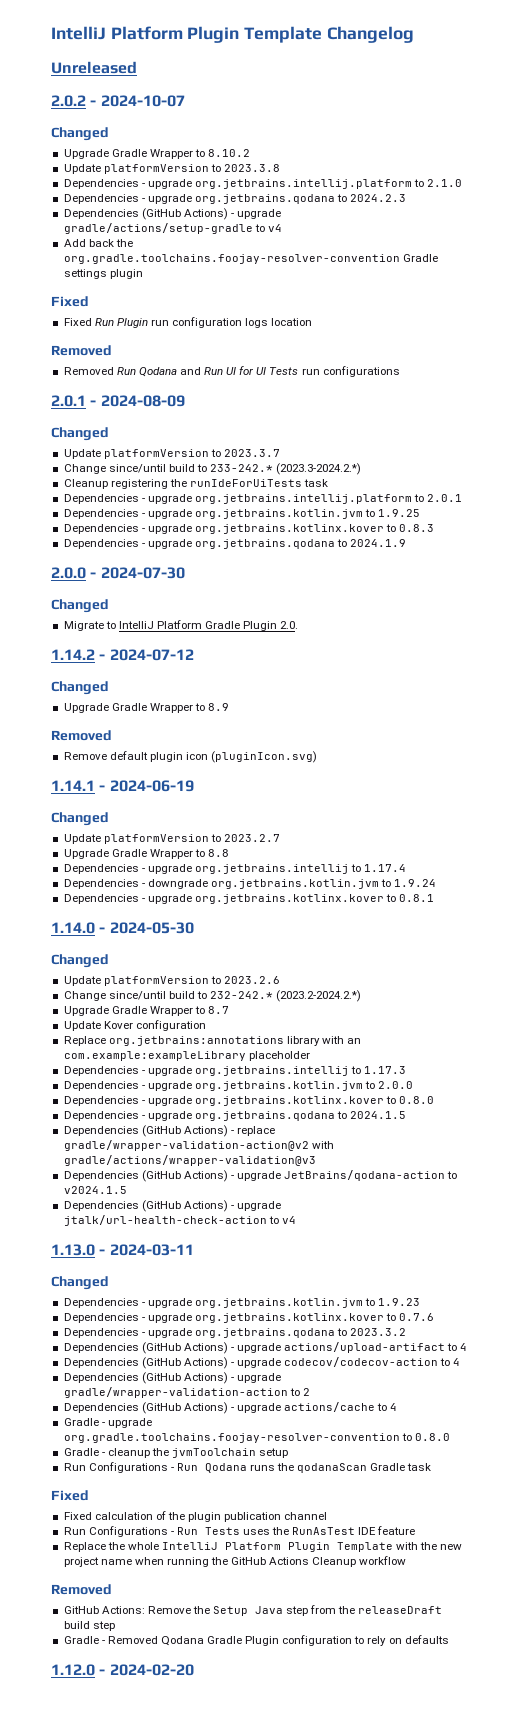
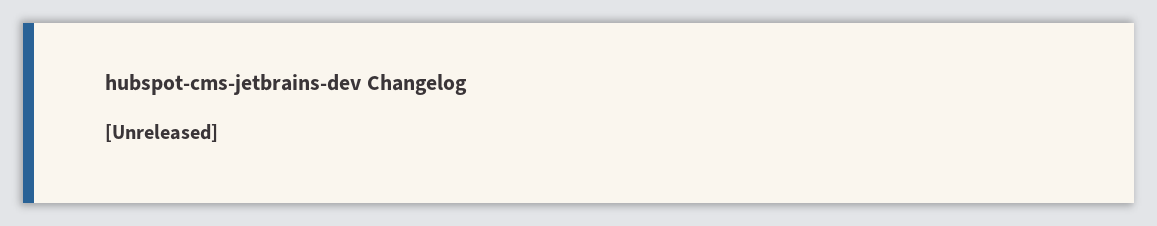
- IntelliJ Platform Plugin Template Changelog
- Unreleased
- 2.0.2 - 2024-10-07
- Changed
- Upgrade Gradle Wrapper to 8.10.2
- Update platformVersion to 2023.3.8
- Dependencies - upgrade org.jetbrains.intellij.platform to 2.1.0
- Dependencies - upgrade org.jetbrains.qodana to 2024.2.3
- Dependencies (GitHub Actions) - upgrade gradle/actions/setup-gradle to v4
- Add back the org.gradle.toolchains.foojay-resolver-convention Gradle settings plugin
- Fixed
- Fixed Run Plugin run configuration logs location
- Removed
- Removed Run Qodana and Run UI for UI Tests run configurations
- 2.0.1 - 2024-08-09
- Changed
- Update platformVersion to 2023.3.7
- Change since/until build to 233-242.* (2023.3-2024.2.*)
- Cleanup registering the runIdeForUiTests task
- Dependencies - upgrade org.jetbrains.intellij.platform to 2.0.1
- Dependencies - upgrade org.jetbrains.kotlin.jvm to 1.9.25
- Dependencies - upgrade org.jetbrains.kotlinx.kover to 0.8.3
- Dependencies - upgrade org.jetbrains.qodana to 2024.1.9
- 2.0.0 - 2024-07-30
- Changed
- Migrate to IntelliJ Platform Gradle Plugin 2.0.
- 1.14.2 - 2024-07-12
- Changed
- Upgrade Gradle Wrapper to 8.9
- Removed
- Remove default plugin icon (pluginIcon.svg)
- 1.14.1 - 2024-06-19
- Changed
- Update platformVersion to 2023.2.7
- Upgrade Gradle Wrapper to 8.8
- Dependencies - upgrade org.jetbrains.intellij to 1.17.4
- Dependencies - downgrade org.jetbrains.kotlin.jvm to 1.9.24
- Dependencies - upgrade org.jetbrains.kotlinx.kover to 0.8.1
- 1.14.0 - 2024-05-30
- Changed
- Update platformVersion to 2023.2.6
- Change since/until build to 232-242.* (2023.2-2024.2.*)
- Upgrade Gradle Wrapper to 8.7
- Update Kover configuration
- Replace org.jetbrains:annotations library with an com.example:exampleLibrary placeholder
- Dependencies - upgrade org.jetbrains.intellij to 1.17.3
- Dependencies - upgrade org.jetbrains.kotlin.jvm to 2.0.0
- Dependencies - upgrade org.jetbrains.kotlinx.kover to 0.8.0
- Dependencies - upgrade org.jetbrains.qodana to 2024.1.5
- Dependencies (GitHub Actions) - replace gradle/wrapper-validation-action@v2 with gradle/actions/wrapper-validation@v3
- Dependencies (GitHub Actions) - upgrade JetBrains/qodana-action to v2024.1.5
- Dependencies (GitHub Actions) - upgrade jtalk/url-health-check-action to v4
- 1.13.0 - 2024-03-11
- Changed
- Dependencies - upgrade org.jetbrains.kotlin.jvm to 1.9.23
- Dependencies - upgrade org.jetbrains.kotlinx.kover to 0.7.6
- Dependencies - upgrade org.jetbrains.qodana to 2023.3.2
- Dependencies (GitHub Actions) - upgrade actions/upload-artifact to 4
- Dependencies (GitHub Actions) - upgrade codecov/codecov-action to 4
- Dependencies (GitHub Actions) - upgrade gradle/wrapper-validation-action to 2
- Dependencies (GitHub Actions) - upgrade actions/cache to 4
- Gradle - upgrade org.gradle.toolchains.foojay-resolver-convention to 0.8.0
- Gradle - cleanup the jvmToolchain setup
- Run Configurations - Run Qodana runs the qodanaScan Gradle task
- Fixed
- Fixed calculation of the plugin publication channel
- Run Configurations - Run Tests uses the RunAsTest IDE feature
- Replace the whole IntelliJ Platform Plugin Template with the new project name when running the GitHub Actions Cleanup workflow
- Removed
- GitHub Actions: Remove the Setup Java step from the releaseDraft build step
- Gradle - Removed Qodana Gradle Plugin configuration to rely on defaults
- 1.12.0 - 2024-02-20
+ hubspot-cms-jetbrains-dev Changelog
+ [Unreleased]

